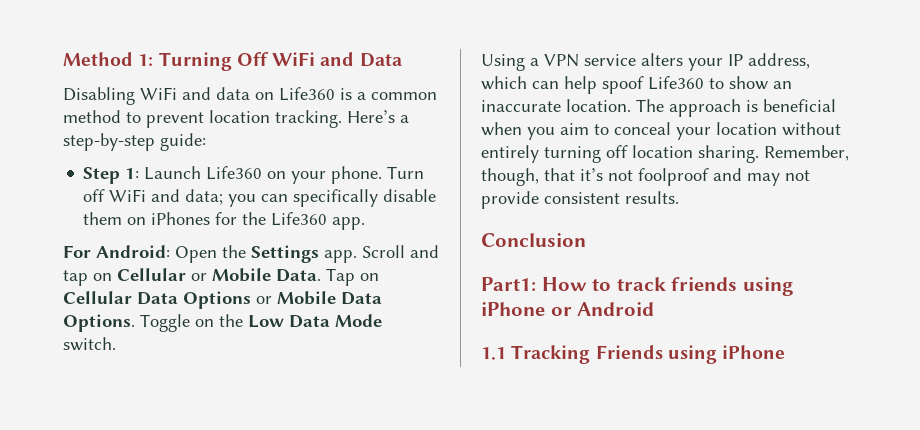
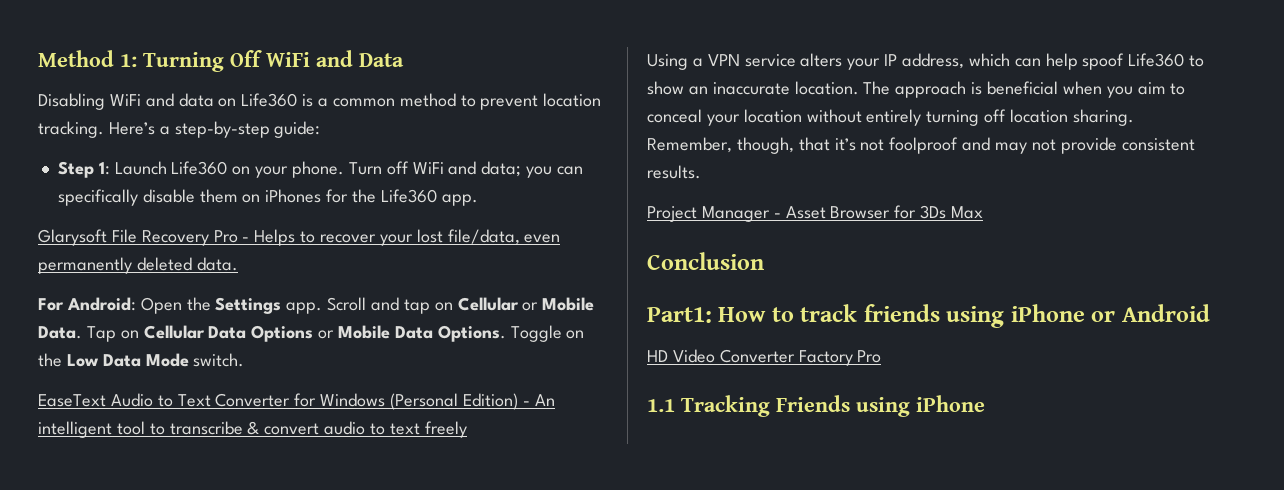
+ Glarysoft File Recovery Pro - Helps to recover your lost file/data, even permanently deleted data.
+ EaseText Audio to Text Converter for Windows (Personal Edition) - An intelligent tool to transcribe & convert audio to text freely
+ Project Manager - Asset Browser for 3Ds Max
+ HD Video Converter Factory Pro

